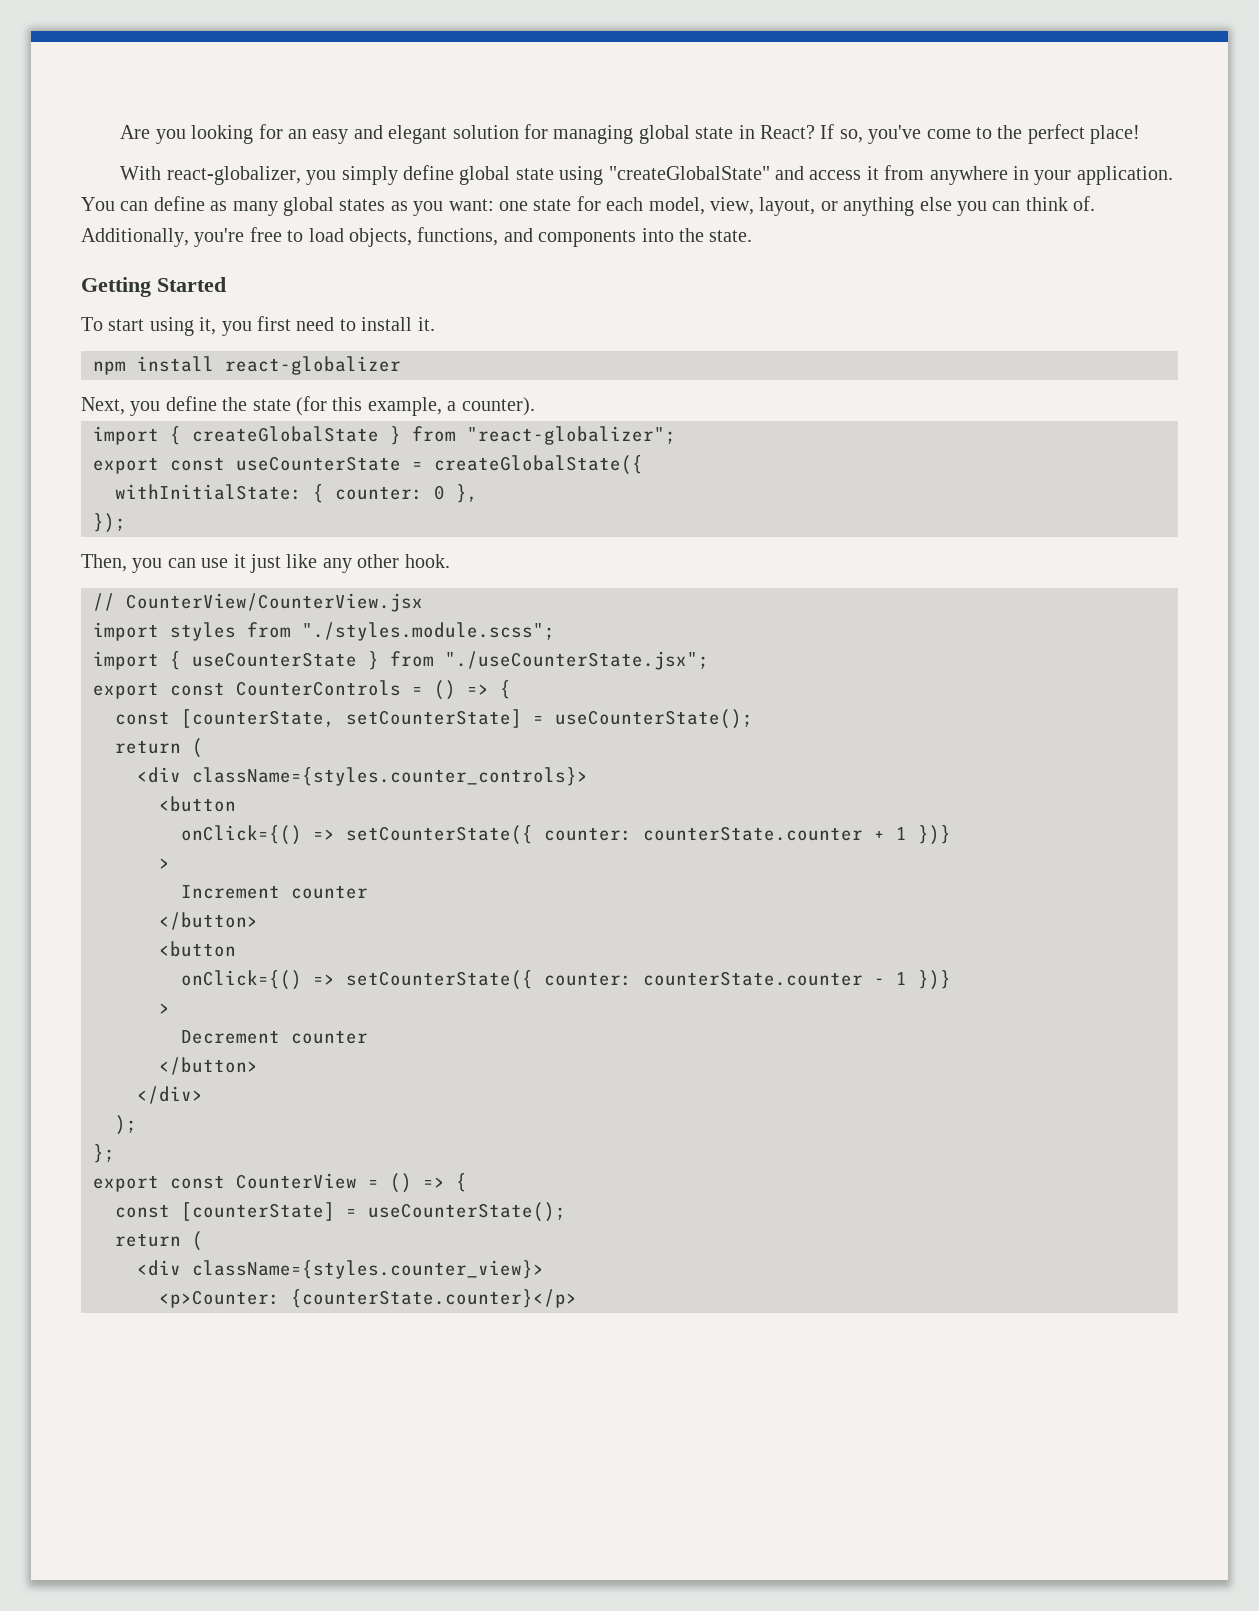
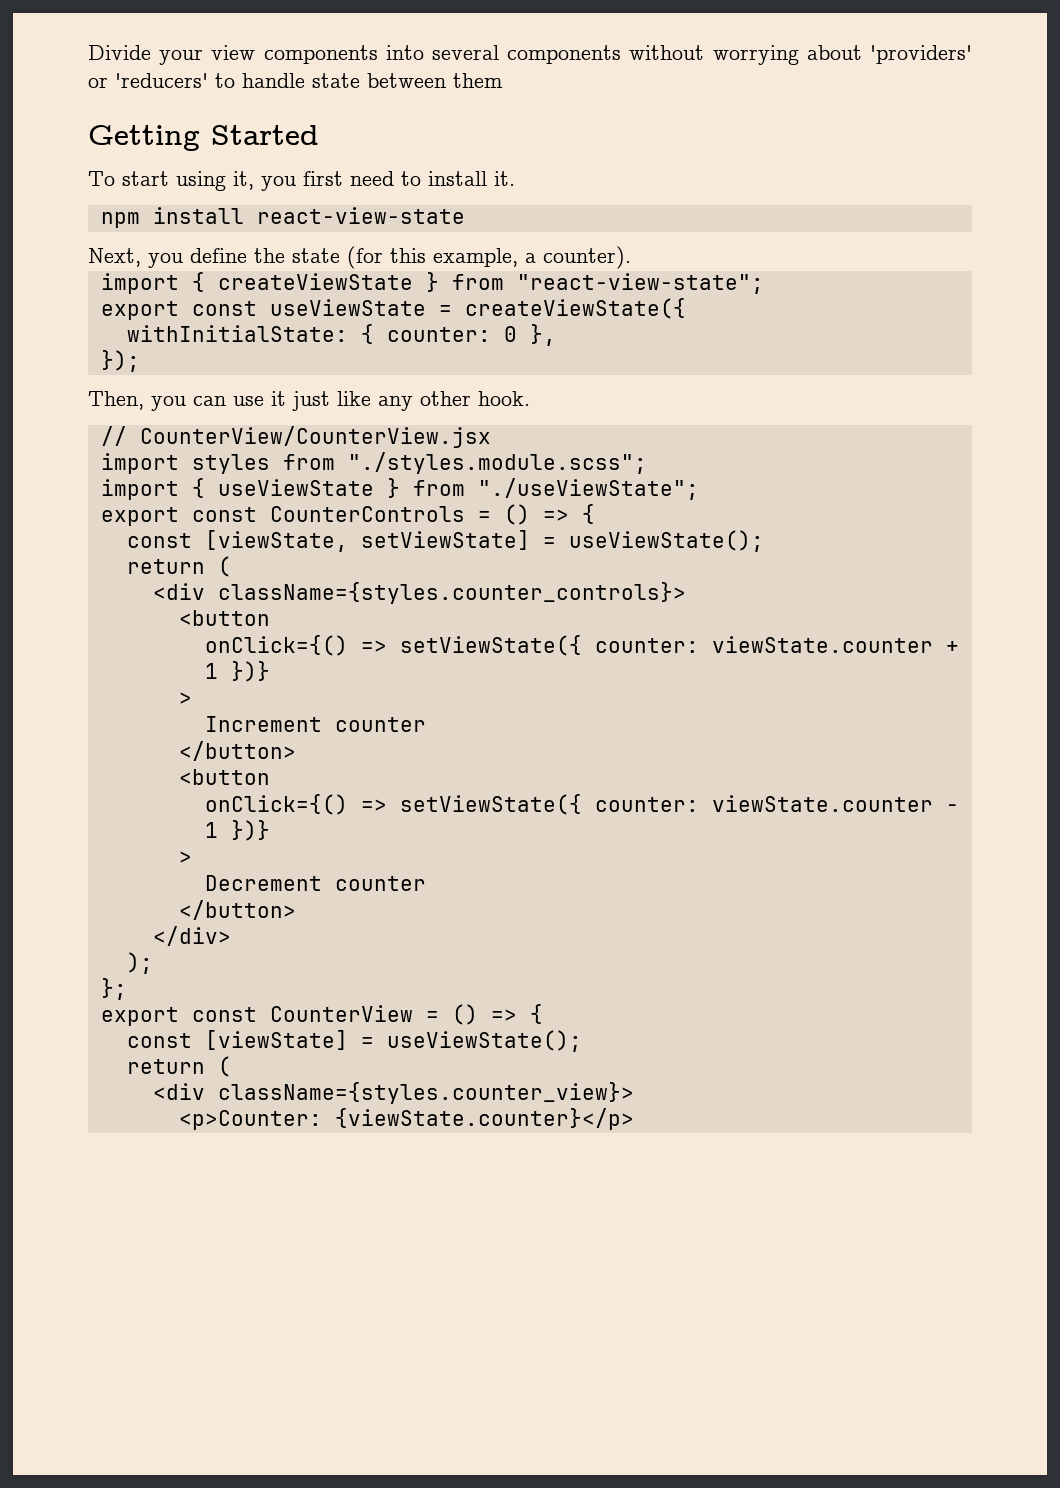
- Are you looking for an easy and elegant solution for managing global state in React? If so, you've come to the perfect place!
- With react-globalizer, you simply define global state using "createGlobalState" and access it from anywhere in your application. You can define as many global states as you want: one state for each model, view, layout, or anything else you can think of. Additionally, you're free to load objects, functions, and components into the state.
+ Divide your view components into several components without worrying about 'providers' or 'reducers' to handle state between them
- npm install react-globalizer
+ npm install react-view-state
- import { createGlobalState } from "react-globalizer";
- export const useCounterState = createGlobalState({
+ import { createViewState } from "react-view-state";
+ export const useViewState = createViewState({
- import { useCounterState } from "./useCounterState.jsx";
+ import { useViewState } from "./useViewState";
- const [counterState, setCounterState] = useCounterState();
+ const [viewState, setViewState] = useViewState();
- onClick={() => setCounterState({ counter: counterState.counter + 1 })}
+ onClick={() => setViewState({ counter: viewState.counter + 1 })}
- onClick={() => setCounterState({ counter: counterState.counter - 1 })}
+ onClick={() => setViewState({ counter: viewState.counter - 1 })}
- const [counterState] = useCounterState();
+ const [viewState] = useViewState();
- <p>Counter: {counterState.counter}</p>
+ <p>Counter: {viewState.counter}</p>

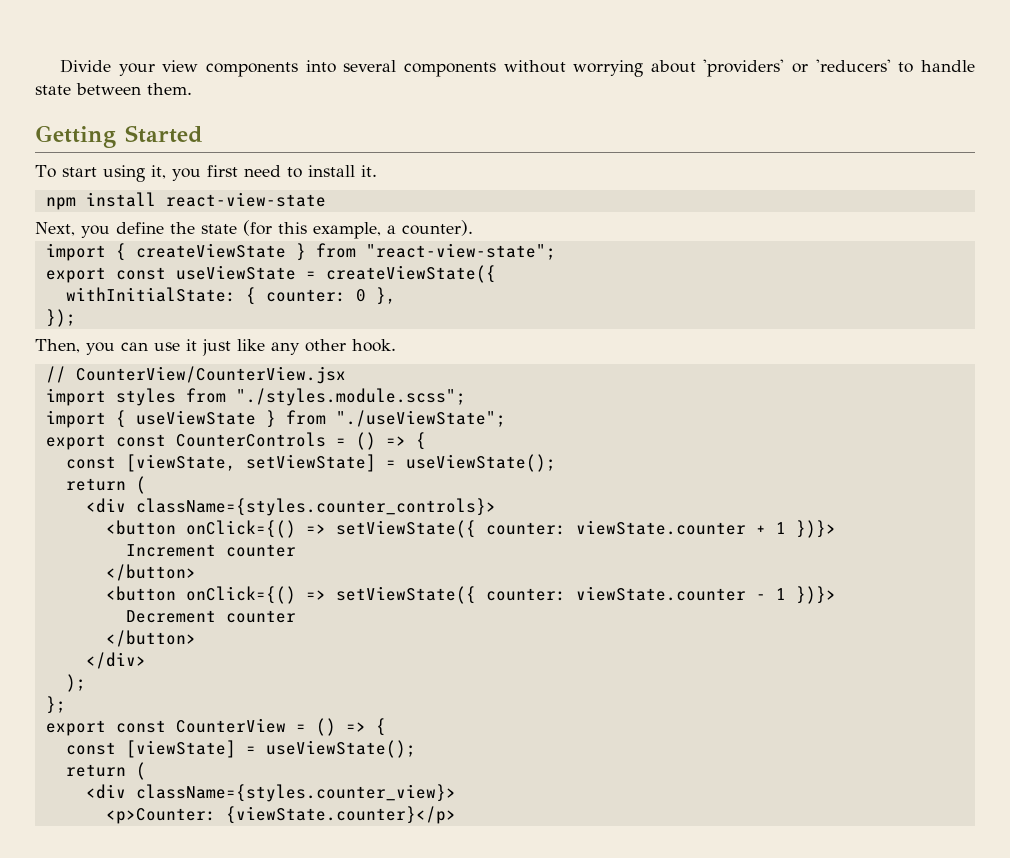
- Divide your view components into several components without worrying about 'providers' or 'reducers' to handle state between them
+ Divide your view components into several components without worrying about 'providers' or 'reducers' to handle state between them.
  <div className={styles.counter_controls}>
- <button
- onClick={() => setViewState({ counter: viewState.counter + 1 })}
- >
+ <button onClick={() => setViewState({ counter: viewState.counter + 1 })}>
  Increment counter
  </button>
- <button
- onClick={() => setViewState({ counter: viewState.counter - 1 })}
- >
+ <button onClick={() => setViewState({ counter: viewState.counter - 1 })}>

